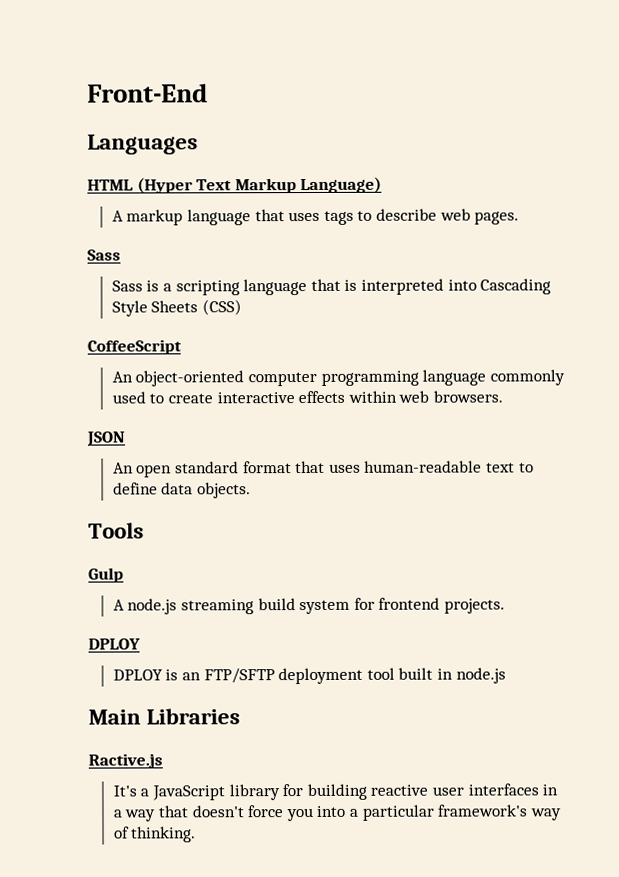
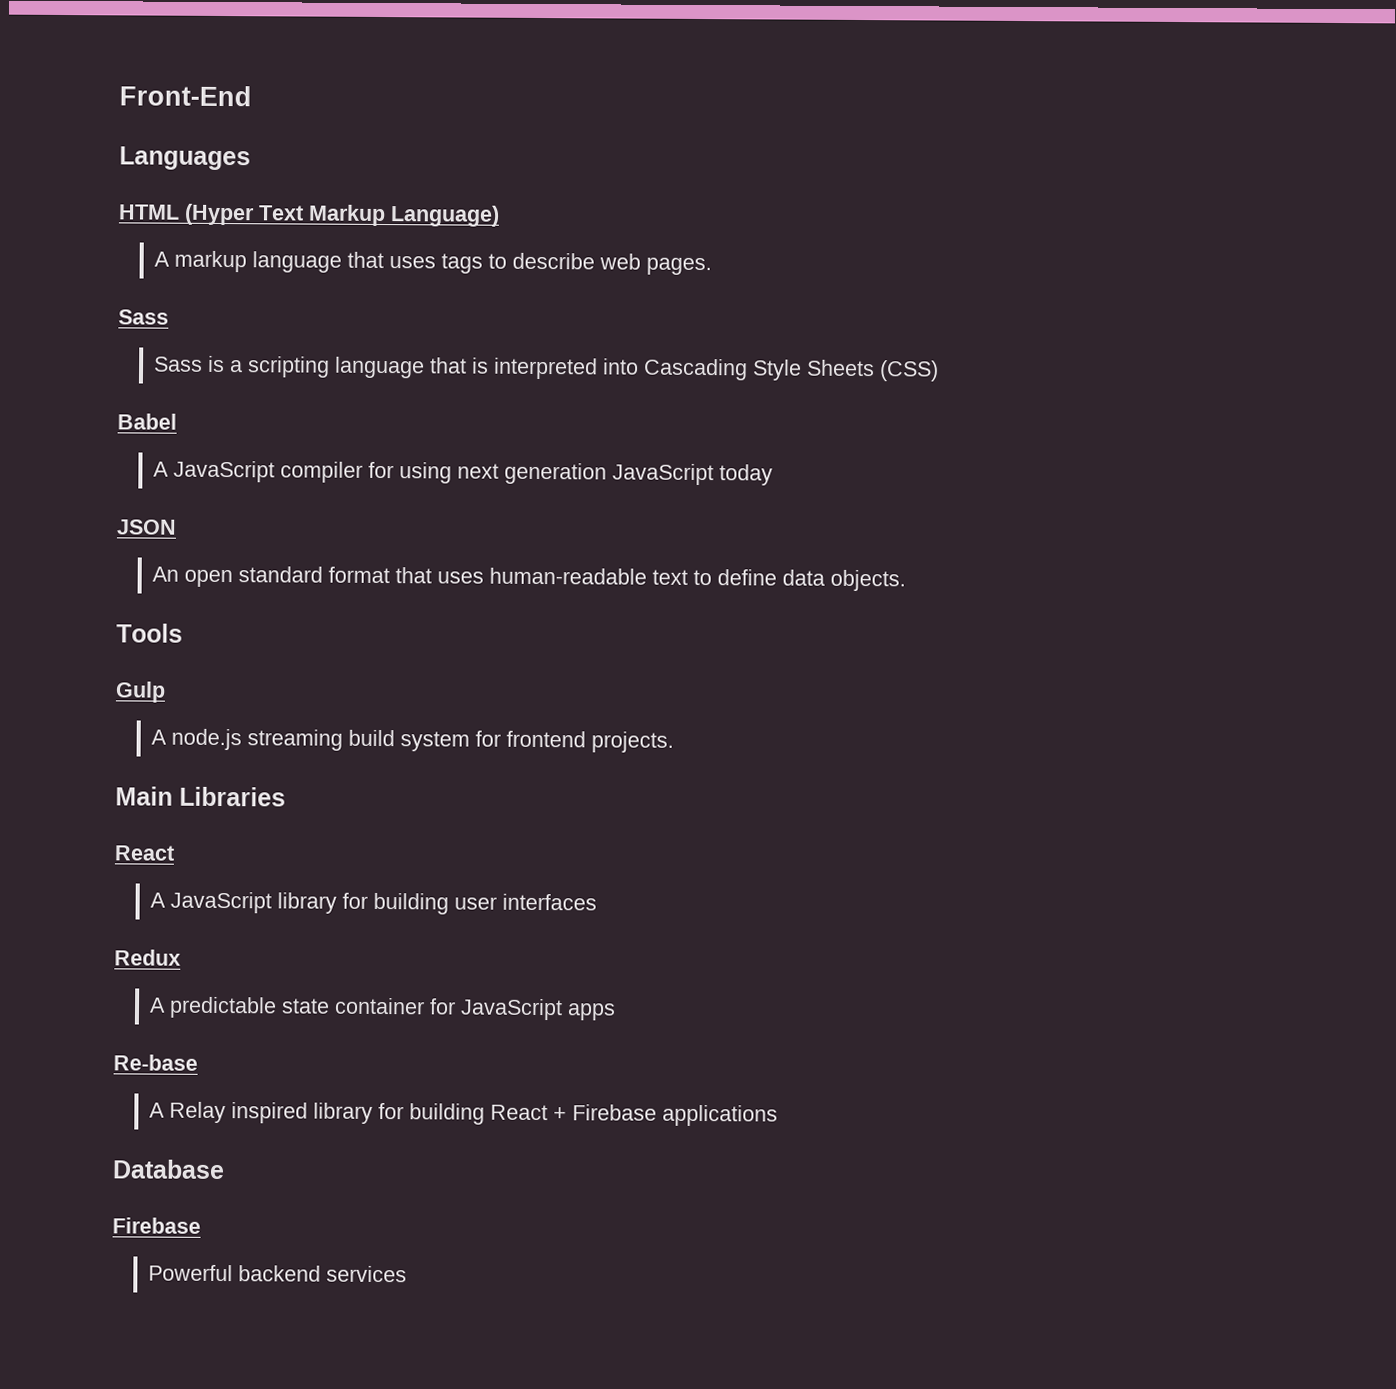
- CoffeeScript
- An object-oriented computer programming language commonly used to create interactive effects within web browsers.
+ Babel
+ A JavaScript compiler for using next generation JavaScript today
  A node.js streaming build system for frontend projects.
- DPLOY
- DPLOY is an FTP/SFTP deployment tool built in node.js
  Main Libraries
- Ractive.js
- It's a JavaScript library for building reactive user interfaces in a way that doesn't force you into a particular framework's way of thinking.
+ React
+ A JavaScript library for building user interfaces
+ Redux
+ A predictable state container for JavaScript apps
+ Re-base
+ A Relay inspired library for building React + Firebase applications
+ Database
+ Firebase
+ Powerful backend services

